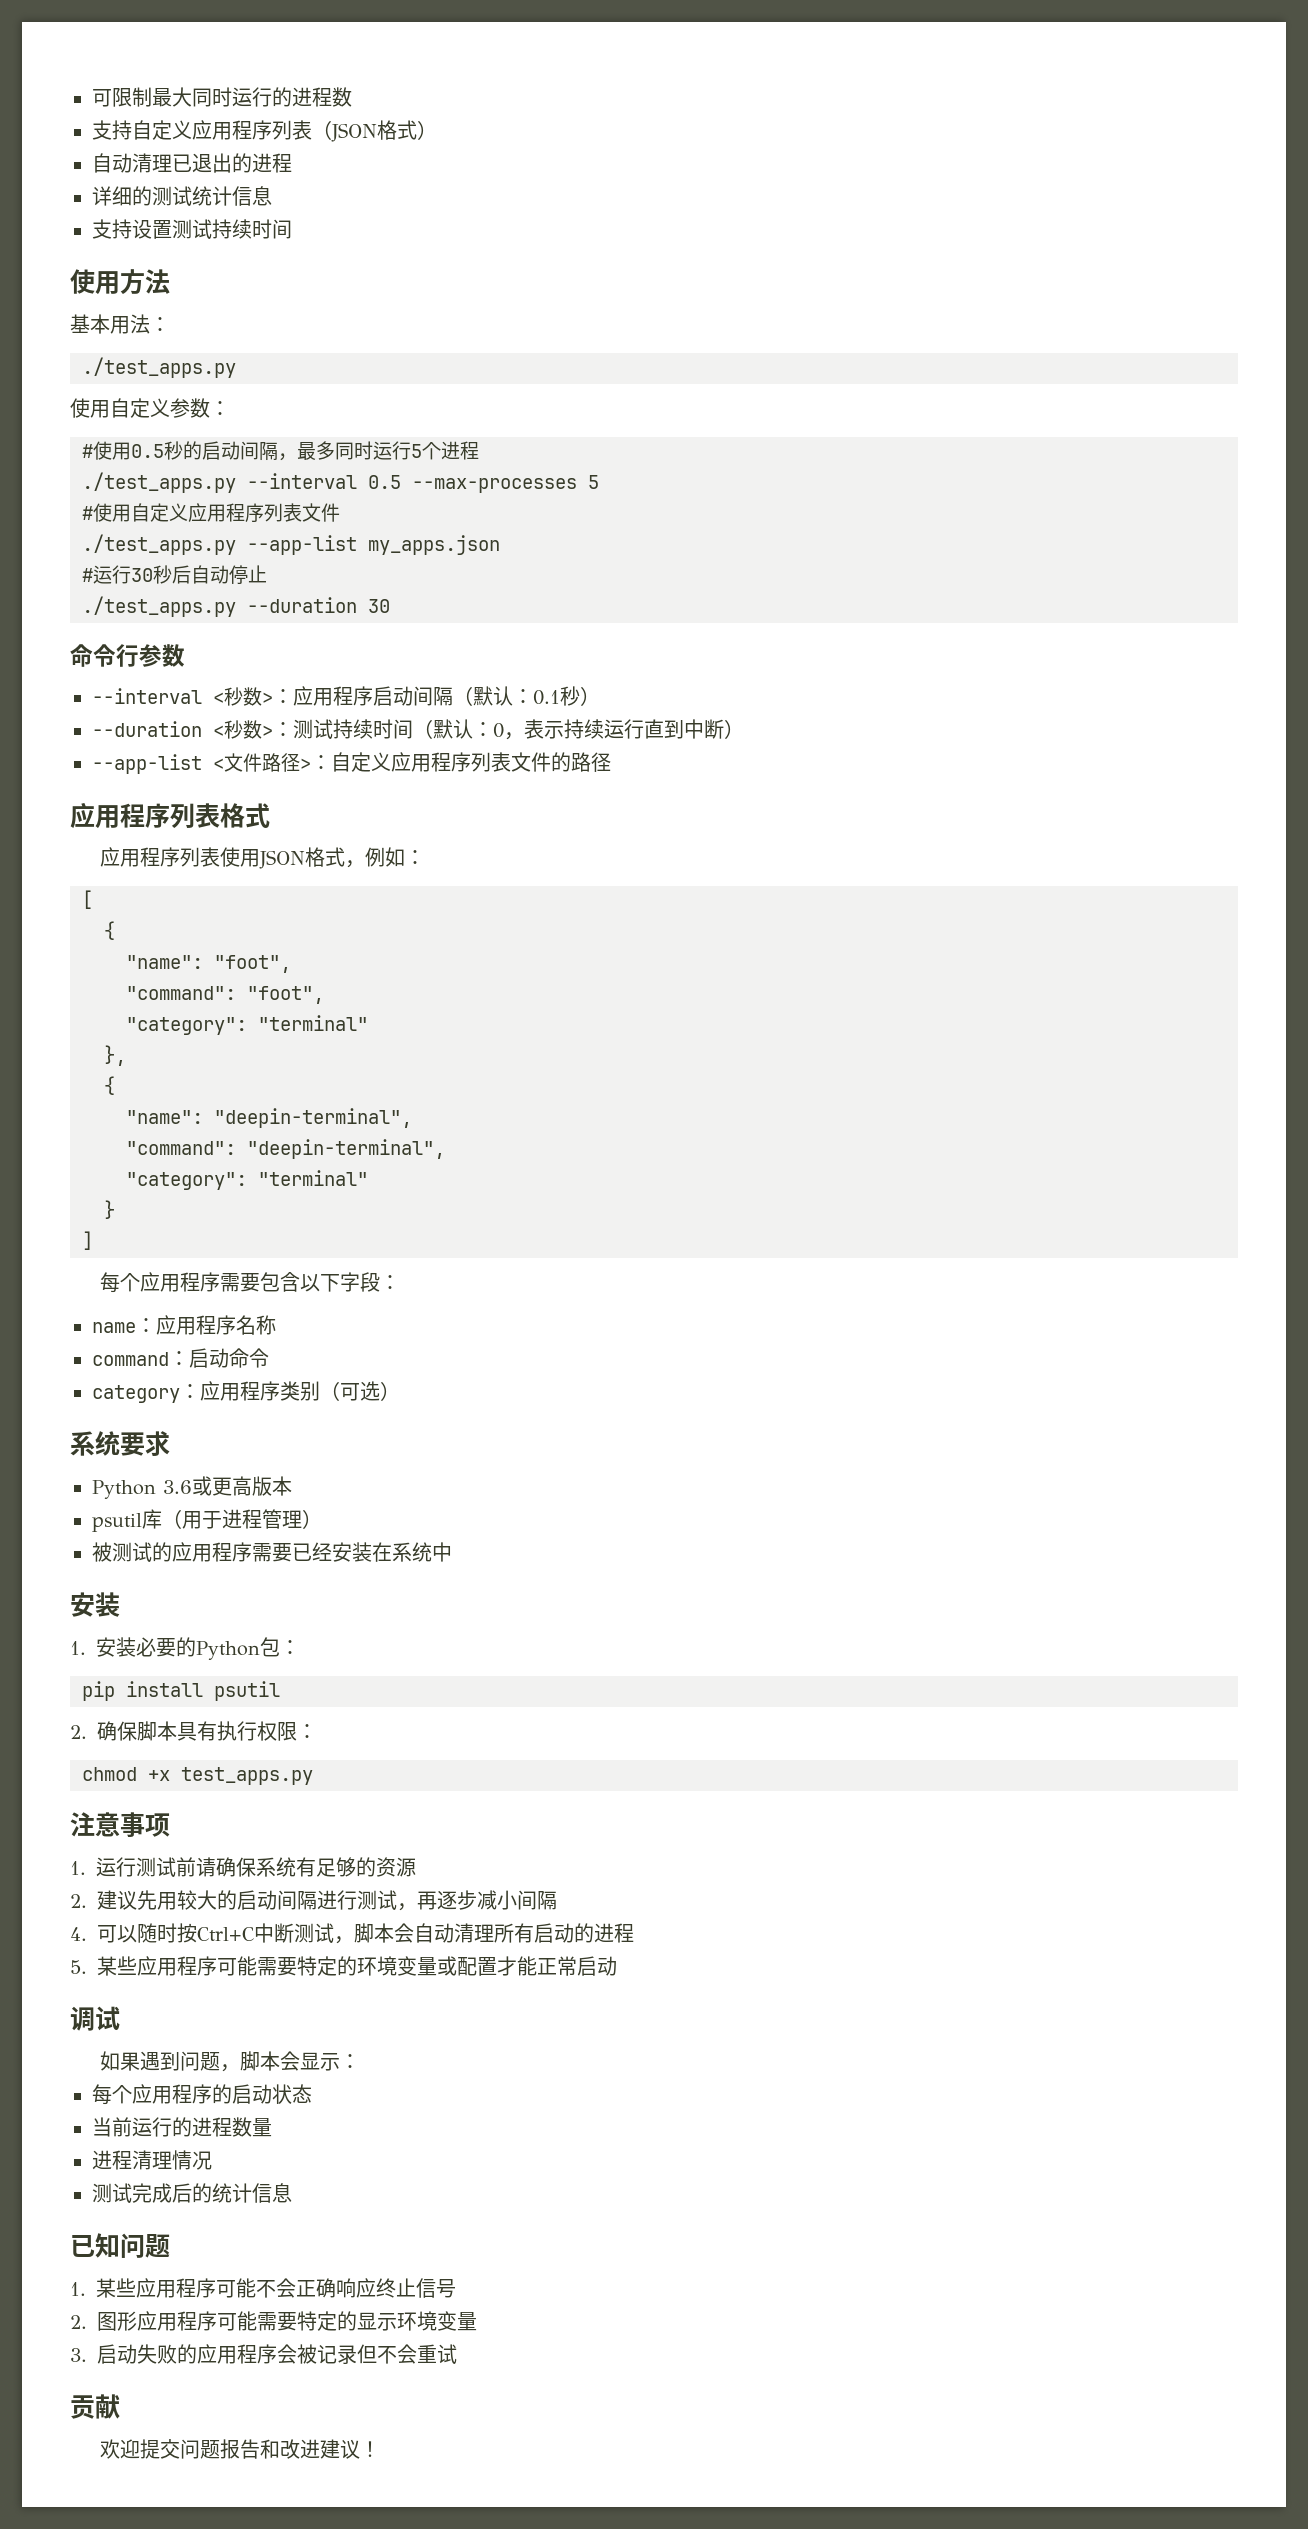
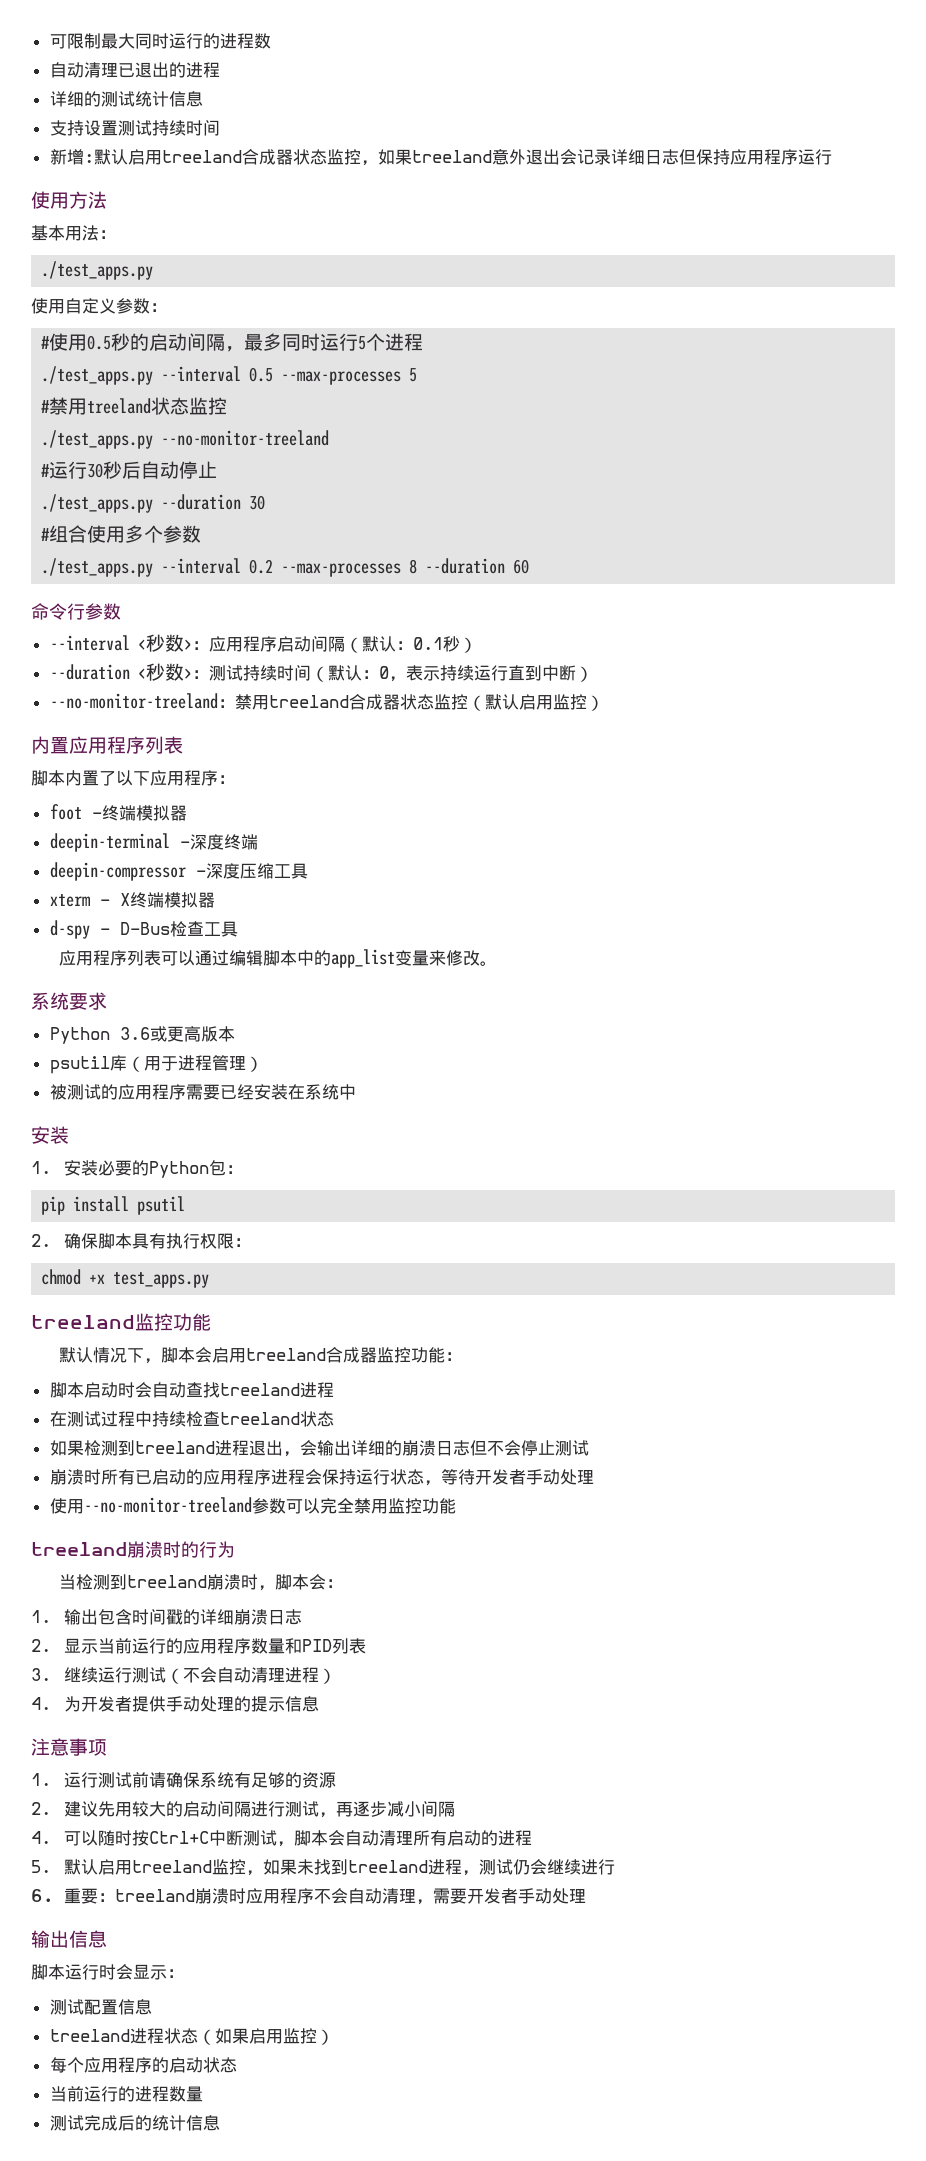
- 支持自定义应用程序列表（JSON格式）
+ 新增:默认启用treeland合成器状态监控，如果treeland意外退出会记录详细日志但保持应用程序运行
- #使用自定义应用程序列表文件
- ./test_apps.py --app-list my_apps.json
+ #禁用treeland状态监控
+ ./test_apps.py --no-monitor-treeland
+ #组合使用多个参数
+ ./test_apps.py --interval 0.2 --max-processes 8 --duration 60
- --app-list <文件路径>：自定义应用程序列表文件的路径
- 应用程序列表格式
- 应用程序列表使用JSON格式，例如：
- [
- {
- "name": "foot",
- "command": "foot",
- "category": "terminal"
- },
- {
- "name": "deepin-terminal",
- "command": "deepin-terminal",
- "category": "terminal"
- }
- ]
- 每个应用程序需要包含以下字段：
- name：应用程序名称
- command：启动命令
- category：应用程序类别（可选）
+ --no-monitor-treeland：禁用treeland合成器状态监控（默认启用监控）
+ 内置应用程序列表
+ 脚本内置了以下应用程序：
+ foot -终端模拟器
+ deepin-terminal -深度终端
+ deepin-compressor -深度压缩工具
+ xterm - X终端模拟器
+ d-spy - D-Bus检查工具
+ 应用程序列表可以通过编辑脚本中的app_list变量来修改。
+ treeland监控功能
+ 默认情况下，脚本会启用treeland合成器监控功能：
+ 脚本启动时会自动查找treeland进程
+ 在测试过程中持续检查treeland状态
+ 如果检测到treeland进程退出，会输出详细的崩溃日志但不会停止测试
+ 崩溃时所有已启动的应用程序进程会保持运行状态，等待开发者手动处理
+ 使用--no-monitor-treeland参数可以完全禁用监控功能
+ treeland崩溃时的行为
+ 当检测到treeland崩溃时，脚本会：
+ 1.输出包含时间戳的详细崩溃日志
+ 2.显示当前运行的应用程序数量和PID列表
+ 3.继续运行测试（不会自动清理进程）
+ 4.为开发者提供手动处理的提示信息
- 5.某些应用程序可能需要特定的环境变量或配置才能正常启动
- 调试
- 如果遇到问题，脚本会显示：
+ 5.默认启用treeland监控，如果未找到treeland进程，测试仍会继续进行
+ 6.重要：treeland崩溃时应用程序不会自动清理，需要开发者手动处理
+ 输出信息
+ 脚本运行时会显示：
+ 测试配置信息
+ treeland进程状态（如果启用监控）
- 进程清理情况
- 已知问题
- 1.某些应用程序可能不会正确响应终止信号
- 2.图形应用程序可能需要特定的显示环境变量
- 3.启动失败的应用程序会被记录但不会重试
- 贡献
- 欢迎提交问题报告和改进建议！

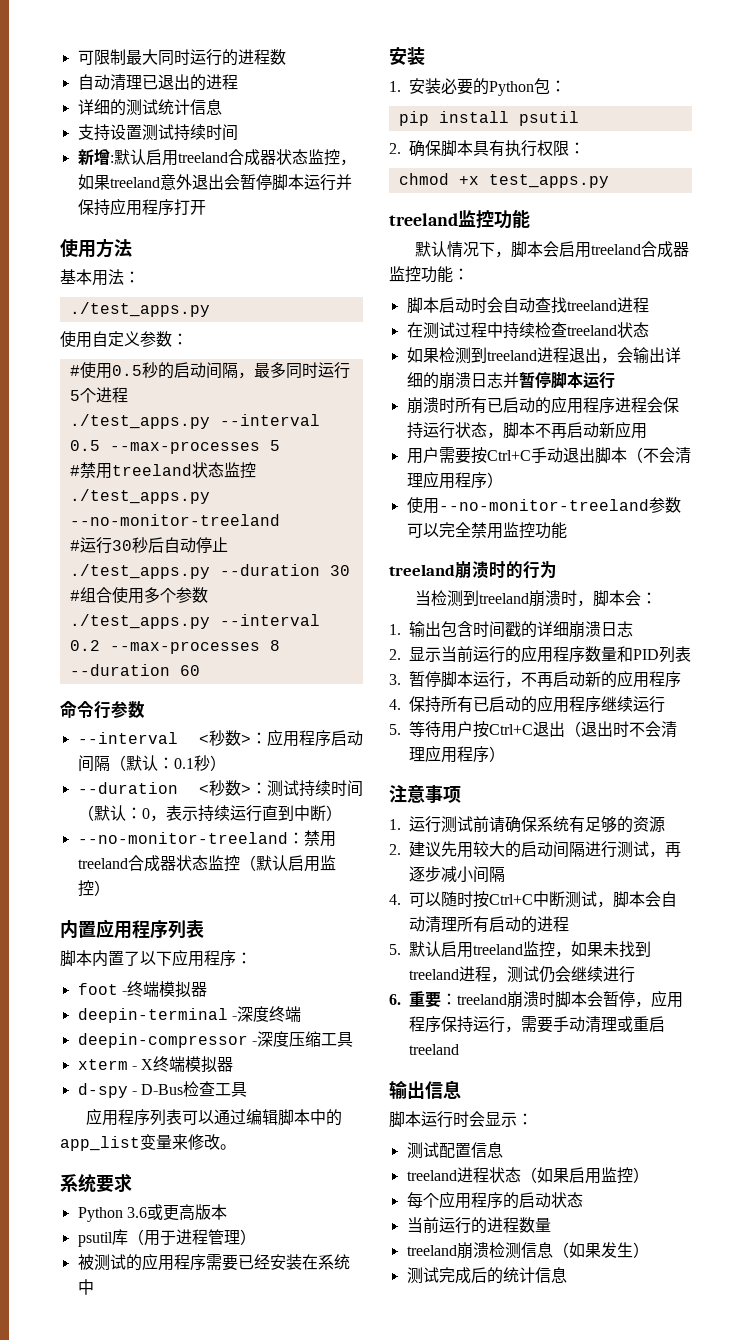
- 新增:默认启用treeland合成器状态监控，如果treeland意外退出会记录详细日志但保持应用程序运行
+ 新增:默认启用treeland合成器状态监控，如果treeland意外退出会暂停脚本运行并保持应用程序打开
- 如果检测到treeland进程退出，会输出详细的崩溃日志但不会停止测试
+ 如果检测到treeland进程退出，会输出详细的崩溃日志并暂停脚本运行
- 崩溃时所有已启动的应用程序进程会保持运行状态，等待开发者手动处理
+ 崩溃时所有已启动的应用程序进程会保持运行状态，脚本不再启动新应用
+ 用户需要按Ctrl+C手动退出脚本（不会清理应用程序）
- 3.继续运行测试（不会自动清理进程）
- 4.为开发者提供手动处理的提示信息
+ 3.暂停脚本运行，不再启动新的应用程序
+ 4.保持所有已启动的应用程序继续运行
+ 5.等待用户按Ctrl+C退出（退出时不会清理应用程序）
- 6.重要：treeland崩溃时应用程序不会自动清理，需要开发者手动处理
+ 6.重要：treeland崩溃时脚本会暂停，应用程序保持运行，需要手动清理或重启treeland
+ treeland崩溃检测信息（如果发生）

